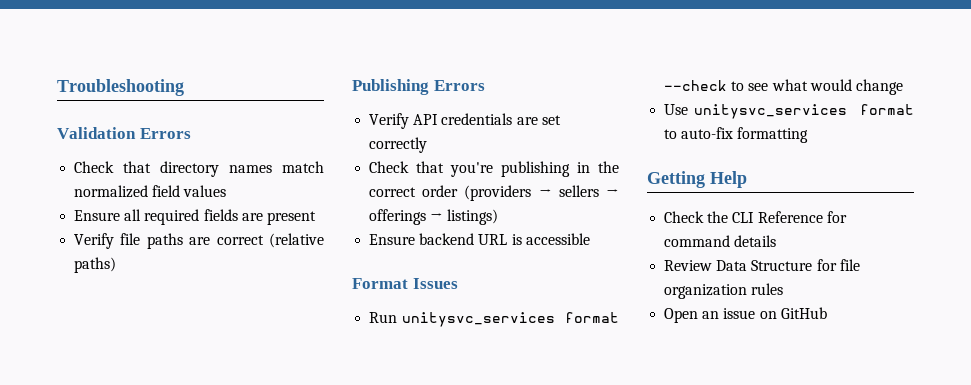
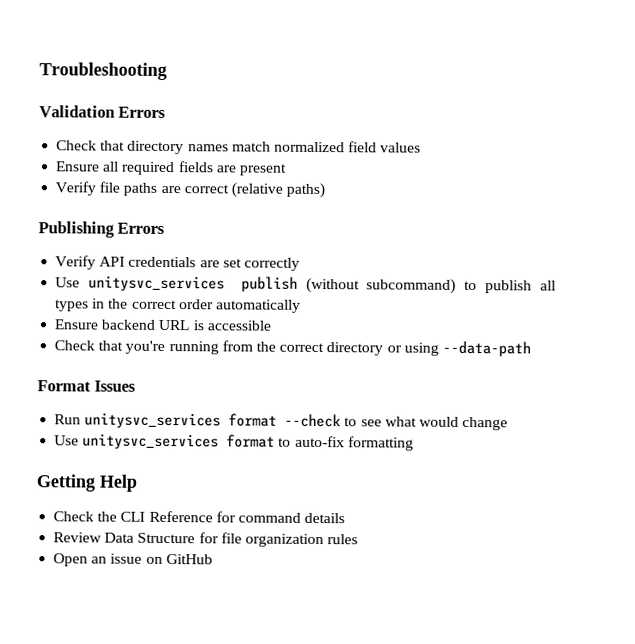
- Check that you're publishing in the correct order (providers → sellers → offerings → listings)
+ Use unitysvc_services publish (without subcommand) to publish all types in the correct order automatically
+ Check that you're running from the correct directory or using --data-path

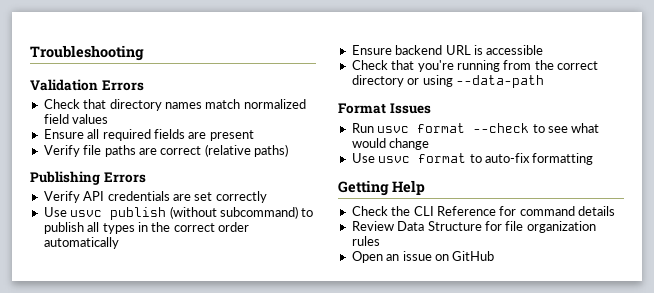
- Use unitysvc_services publish (without subcommand) to publish all types in the correct order automatically
+ Use usvc publish (without subcommand) to publish all types in the correct order automatically
- Run unitysvc_services format --check to see what would change
+ Run usvc format --check to see what would change
- Use unitysvc_services format to auto-fix formatting
+ Use usvc format to auto-fix formatting

